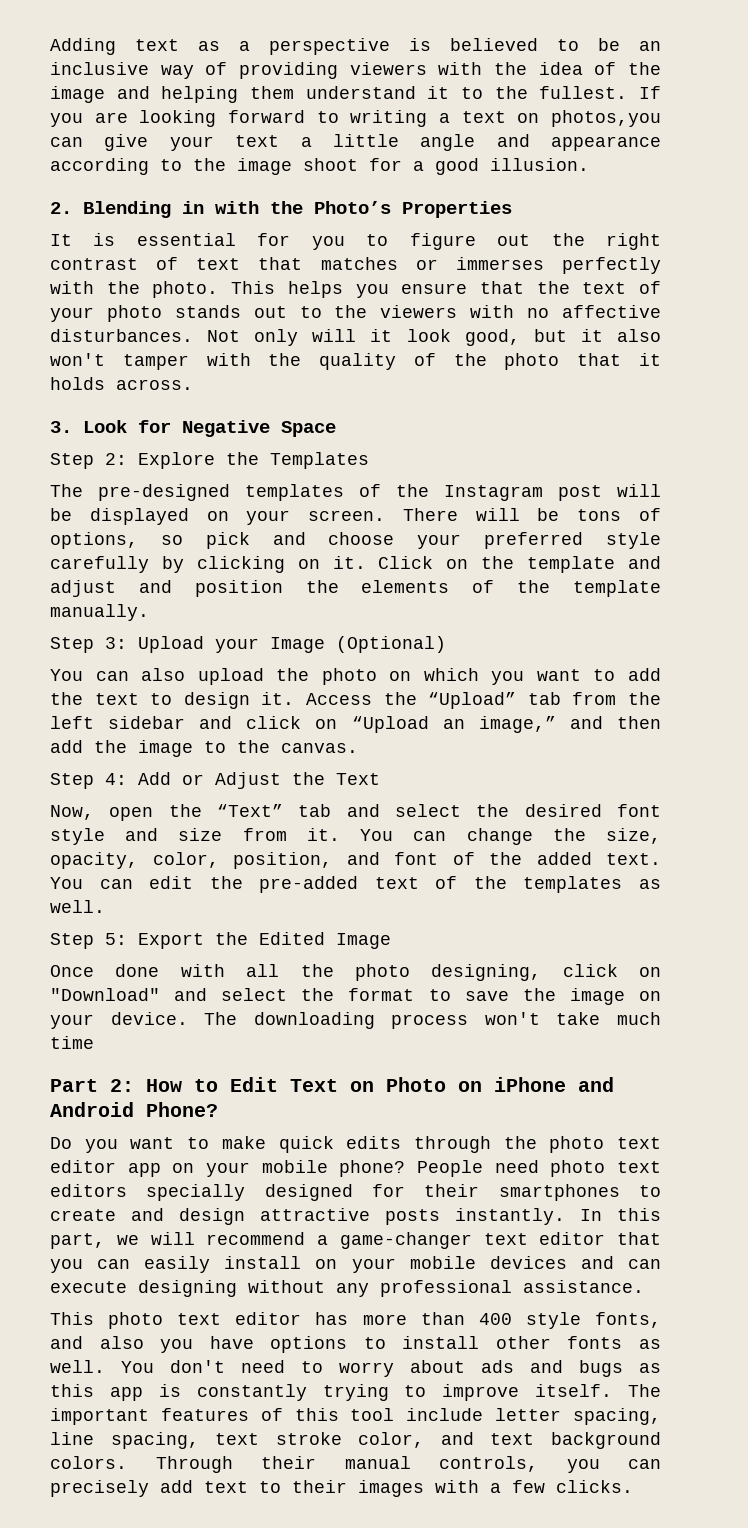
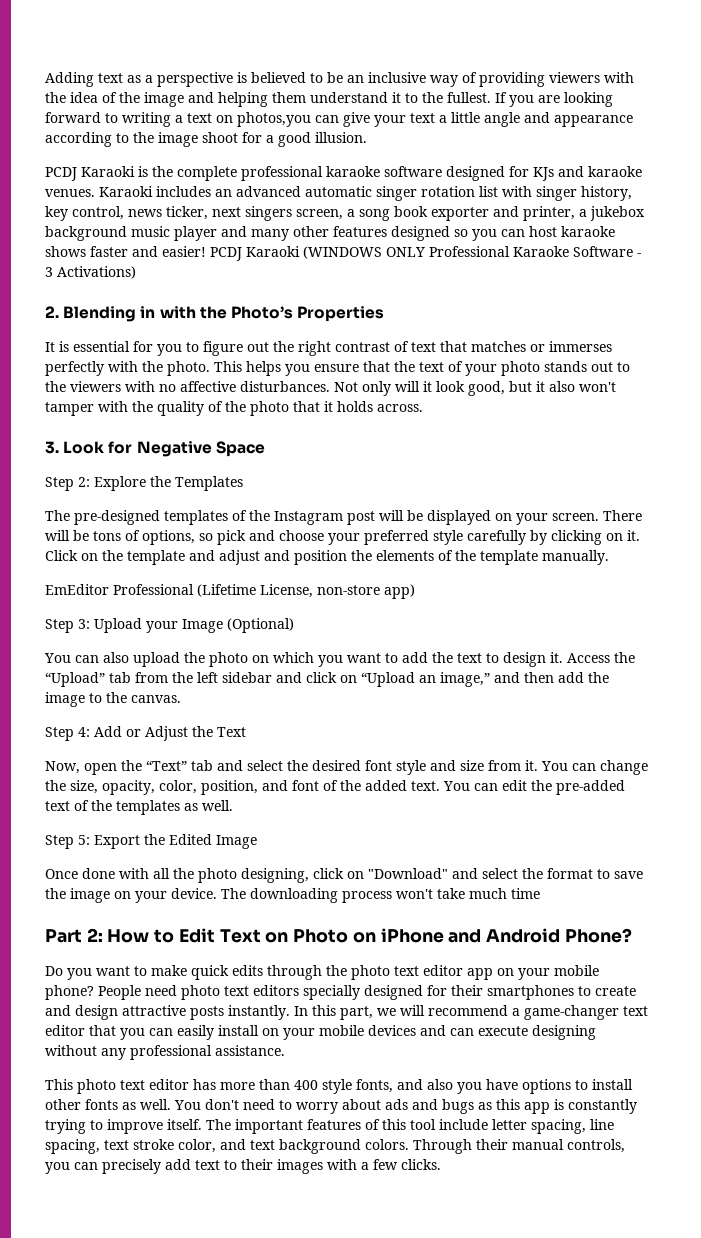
+ PCDJ Karaoki is the complete professional karaoke software designed for KJs and karaoke venues. Karaoki includes an advanced automatic singer rotation list with singer history, key control, news ticker, next singers screen, a song book exporter and printer, a jukebox background music player and many other features designed so you can host karaoke shows faster and easier! PCDJ Karaoki (WINDOWS ONLY Professional Karaoke Software - 3 Activations)
+ EmEditor Professional (Lifetime License, non-store app)

